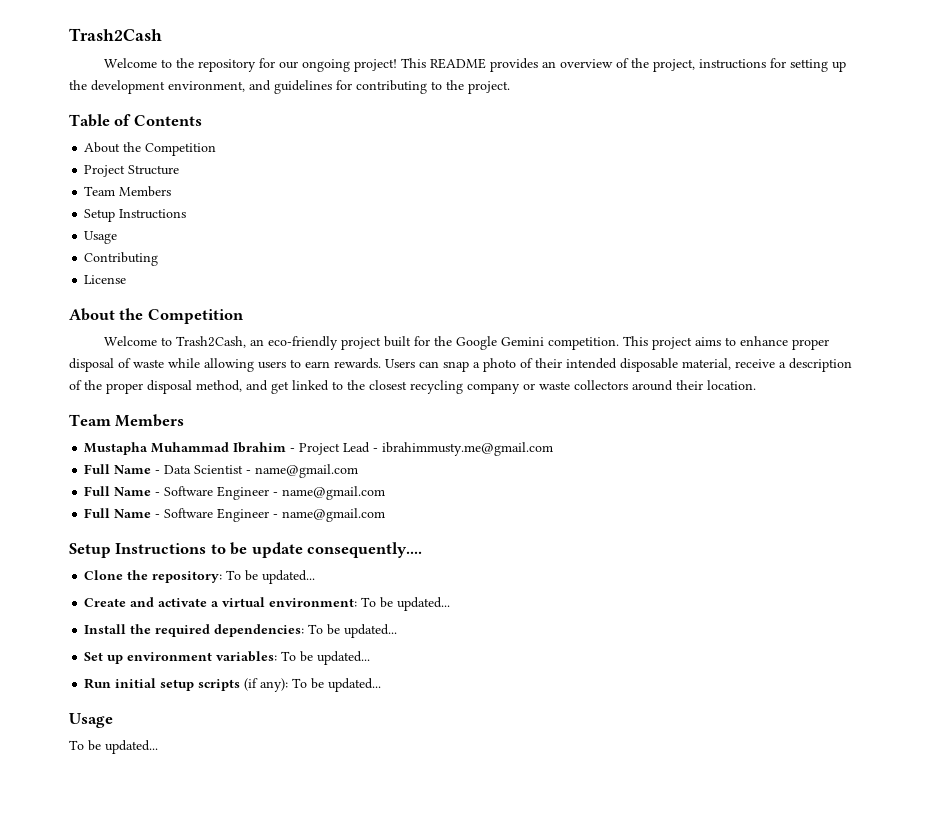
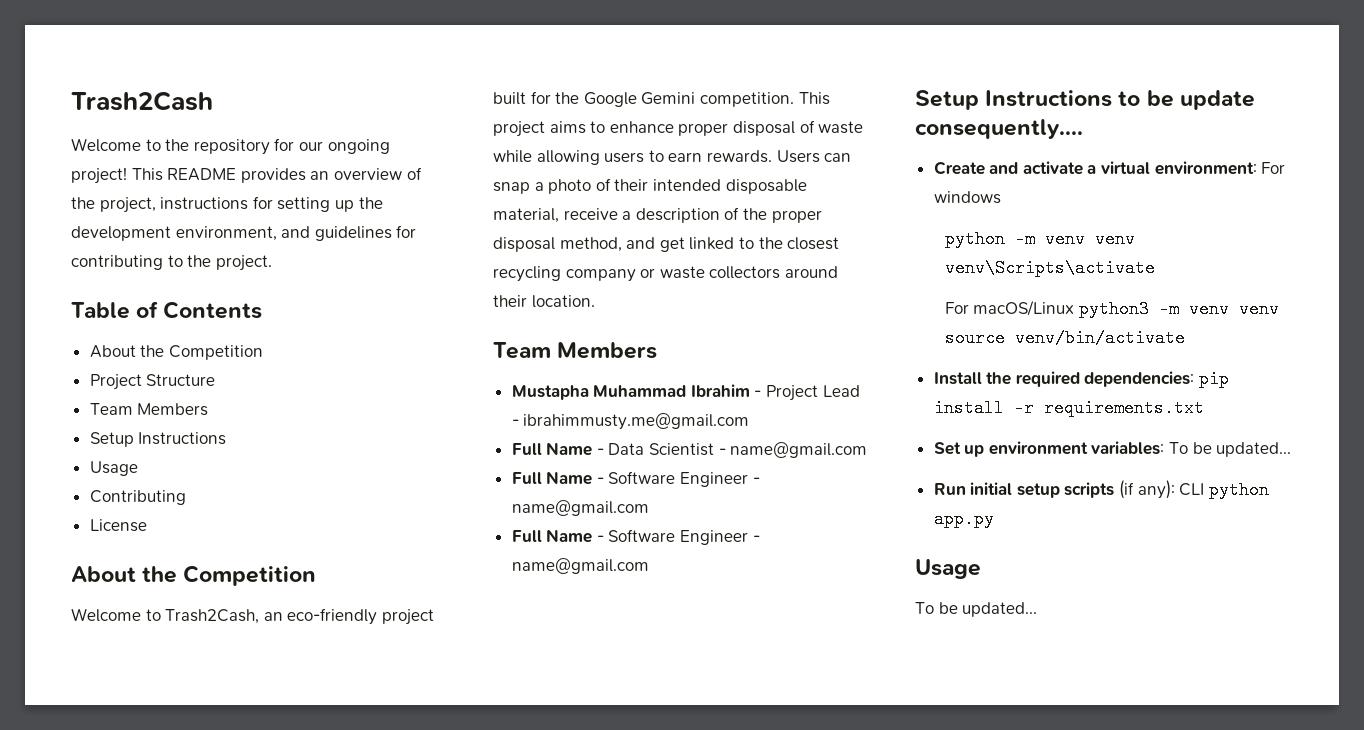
- Clone the repository: To be updated...
- Create and activate a virtual environment: To be updated...
+ Create and activate a virtual environment: For windows
+ python -m venv venv venv\Scripts\activate
+ For macOS/Linux python3 -m venv venv source venv/bin/activate
- Install the required dependencies: To be updated...
+ Install the required dependencies: pip install -r requirements.txt
- Run initial setup scripts (if any): To be updated...
+ Run initial setup scripts (if any): CLI python app.py

